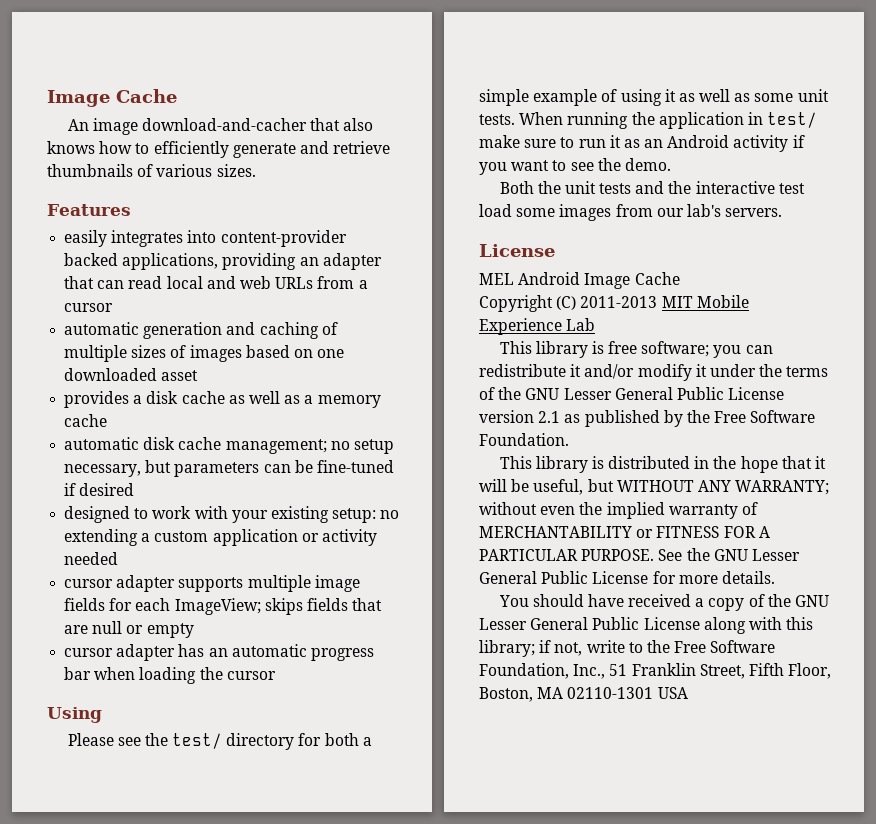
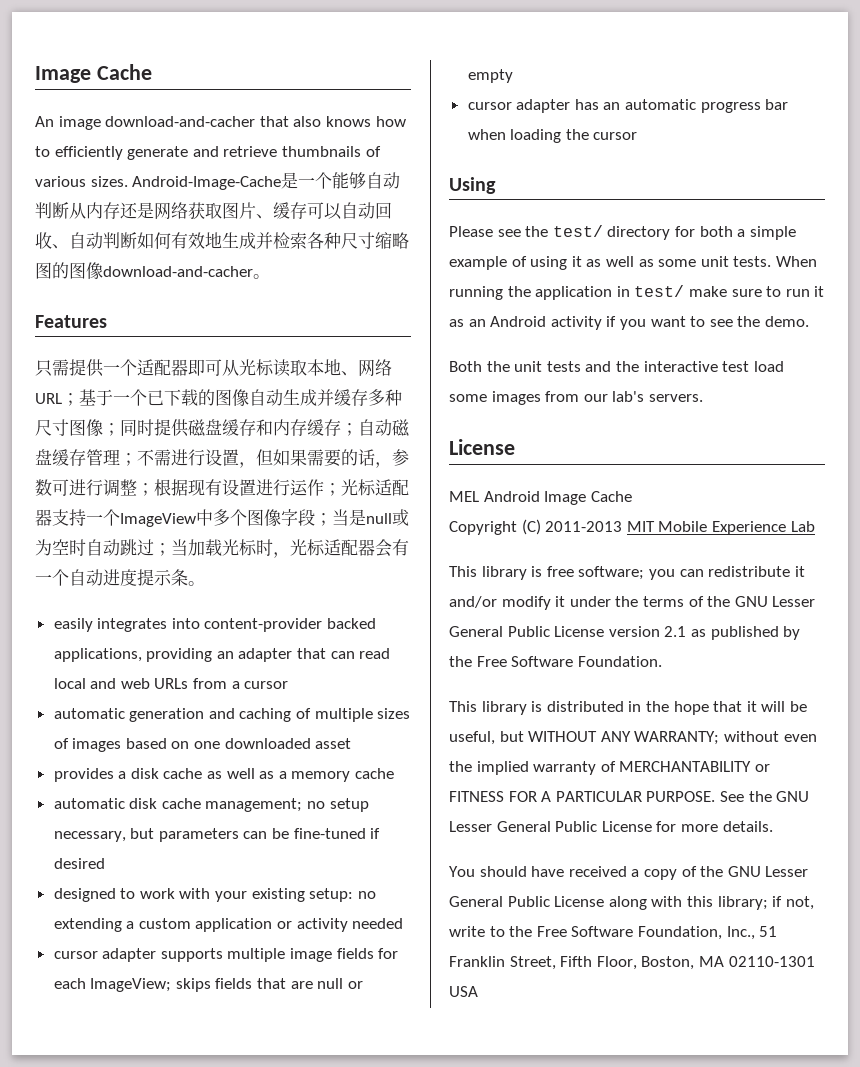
- An image download-and-cacher that also knows how to efficiently generate and retrieve thumbnails of various sizes.
+ An image download-and-cacher that also knows how to efficiently generate and retrieve thumbnails of various sizes. Android-Image-Cache是一个能够自动判断从内存还是网络获取图片、缓存可以自动回收、自动判断如何有效地生成并检索各种尺寸缩略图的图像download-and-cacher。
  Features
+ 只需提供一个适配器即可从光标读取本地、网络URL；基于一个已下载的图像自动生成并缓存多种尺寸图像；同时提供磁盘缓存和内存缓存；自动磁盘缓存管理；不需进行设置，但如果需要的话，参数可进行调整；根据现有设置进行运作；光标适配器支持一个ImageView中多个图像字段；当是null或为空时自动跳过；当加载光标时，光标适配器会有一个自动进度提示条。

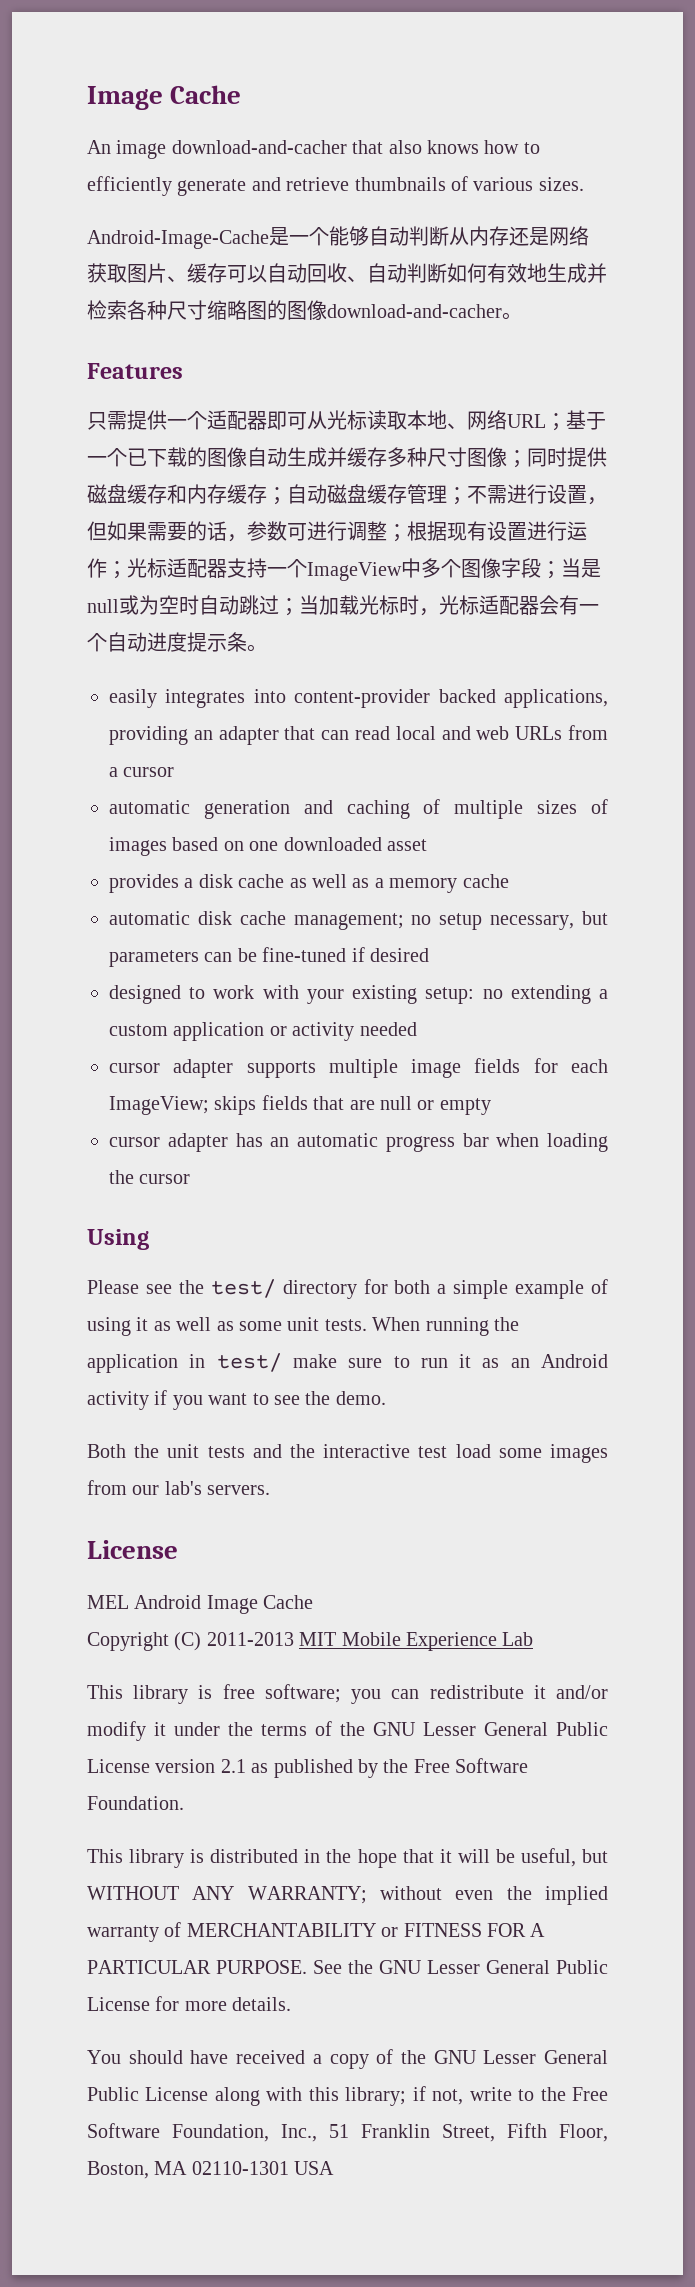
- An image download-and-cacher that also knows how to efficiently generate and retrieve thumbnails of various sizes. Android-Image-Cache是一个能够自动判断从内存还是网络获取图片、缓存可以自动回收、自动判断如何有效地生成并检索各种尺寸缩略图的图像download-and-cacher。
+ An image download-and-cacher that also knows how to efficiently generate and retrieve thumbnails of various sizes.
+ Android-Image-Cache是一个能够自动判断从内存还是网络获取图片、缓存可以自动回收、自动判断如何有效地生成并检索各种尺寸缩略图的图像download-and-cacher。

